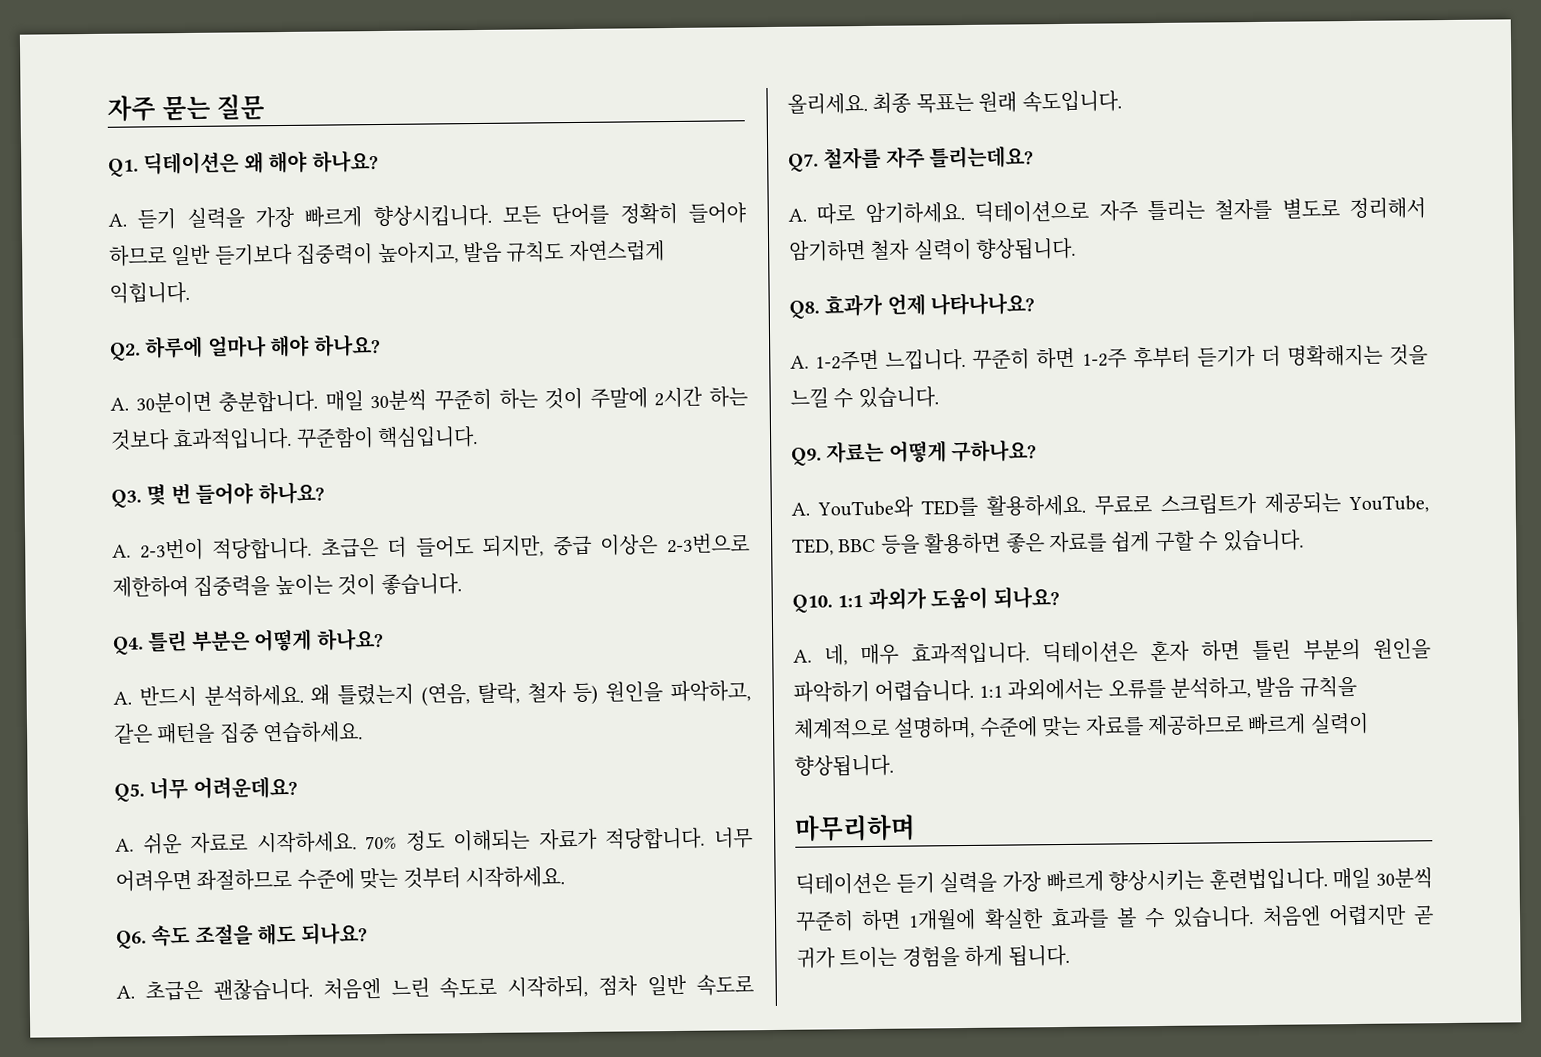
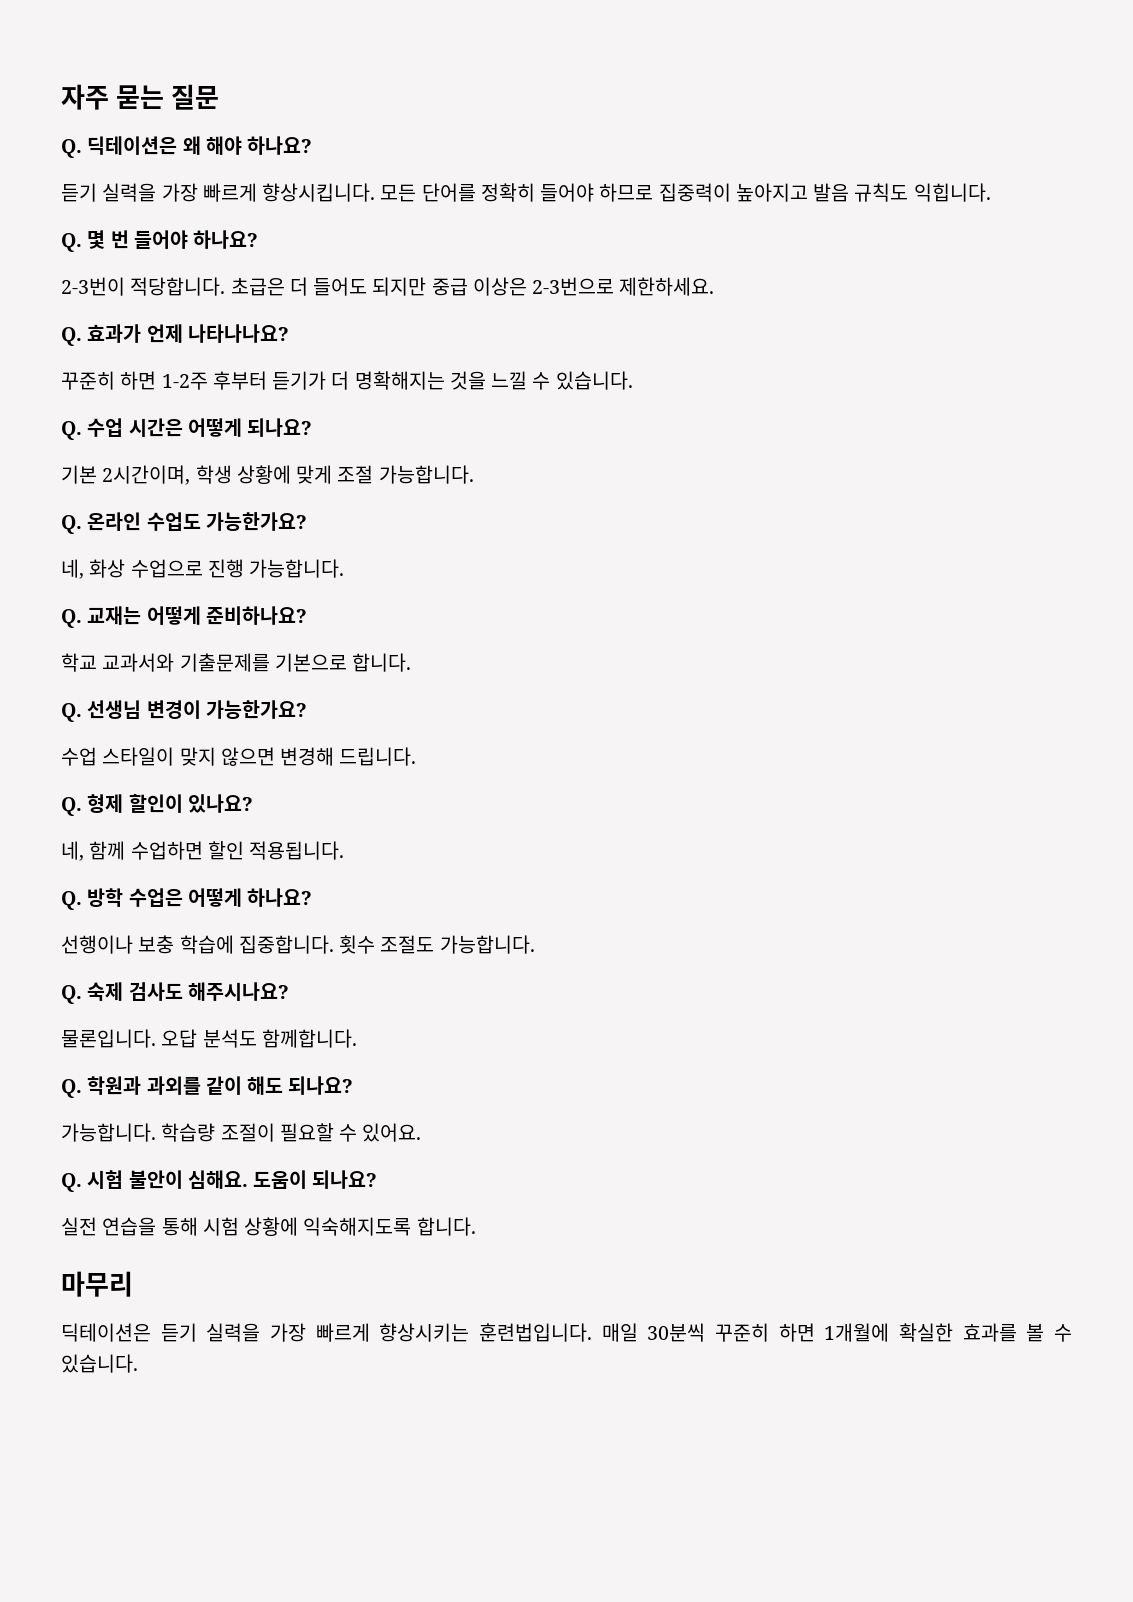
- Q1. 딕테이션은 왜 해야 하나요?
+ Q. 딕테이션은 왜 해야 하나요?
- A. 듣기 실력을 가장 빠르게 향상시킵니다.
+ 듣기 실력을 가장 빠르게 향상시킵니다.
- 모든 단어를 정확히 들어야 하므로 일반 듣기보다 집중력이 높아지고, 발음 규칙도 자연스럽게 익힙니다.
+ 모든 단어를 정확히 들어야 하므로 집중력이 높아지고 발음 규칙도 익힙니다.
- Q2. 하루에 얼마나 해야 하나요?
- A. 30분이면 충분합니다. 매일 30분씩 꾸준히 하는 것이 주말에 2시간 하는 것보다 효과적입니다. 꾸준함이 핵심입니다.
- Q3. 몇 번 들어야 하나요?
+ Q. 몇 번 들어야 하나요?
- A. 2-3번이 적당합니다.
+ 2-3번이 적당합니다.
- 초급은 더 들어도 되지만, 중급 이상은 2-3번으로 제한하여 집중력을 높이는 것이 좋습니다.
- Q4. 틀린 부분은 어떻게 하나요?
- A. 반드시 분석하세요. 왜 틀렸는지 (연음, 탈락, 철자 등) 원인을 파악하고, 같은 패턴을 집중 연습하세요.
- Q5. 너무 어려운데요?
- A. 쉬운 자료로 시작하세요. 70% 정도 이해되는 자료가 적당합니다. 너무 어려우면 좌절하므로 수준에 맞는 것부터 시작하세요.
- Q6. 속도 조절을 해도 되나요?
- A. 초급은 괜찮습니다. 처음엔 느린 속도로 시작하되, 점차 일반 속도로 올리세요. 최종 목표는 원래 속도입니다.
- Q7. 철자를 자주 틀리는데요?
- A. 따로 암기하세요. 딕테이션으로 자주 틀리는 철자를 별도로 정리해서 암기하면 철자 실력이 향상됩니다.
- Q8. 효과가 언제 나타나나요?
+ 초급은 더 들어도 되지만 중급 이상은 2-3번으로 제한하세요.
+ Q. 효과가 언제 나타나나요?
- A. 1-2주면 느낍니다.
- Q9. 자료는 어떻게 구하나요?
- A. YouTube와 TED를 활용하세요. 무료로 스크립트가 제공되는 YouTube, TED, BBC 등을 활용하면 좋은 자료를 쉽게 구할 수 있습니다.
- Q10. 1:1 과외가 도움이 되나요?
- A. 네, 매우 효과적입니다. 딕테이션은 혼자 하면 틀린 부분의 원인을 파악하기 어렵습니다. 1:1 과외에서는 오류를 분석하고, 발음 규칙을 체계적으로 설명하며, 수준에 맞는 자료를 제공하므로 빠르게 실력이 향상됩니다.
- 마무리하며
+ Q. 수업 시간은 어떻게 되나요?
+ 기본 2시간이며, 학생 상황에 맞게 조절 가능합니다.
+ Q. 온라인 수업도 가능한가요?
+ 네, 화상 수업으로 진행 가능합니다.
+ Q. 교재는 어떻게 준비하나요?
+ 학교 교과서와 기출문제를 기본으로 합니다.
+ Q. 선생님 변경이 가능한가요?
+ 수업 스타일이 맞지 않으면 변경해 드립니다.
+ Q. 형제 할인이 있나요?
+ 네, 함께 수업하면 할인 적용됩니다.
+ Q. 방학 수업은 어떻게 하나요?
+ 선행이나 보충 학습에 집중합니다. 횟수 조절도 가능합니다.
+ Q. 숙제 검사도 해주시나요?
+ 물론입니다. 오답 분석도 함께합니다.
+ Q. 학원과 과외를 같이 해도 되나요?
+ 가능합니다. 학습량 조절이 필요할 수 있어요.
+ Q. 시험 불안이 심해요. 도움이 되나요?
+ 실전 연습을 통해 시험 상황에 익숙해지도록 합니다.
+ 마무리
- 처음엔 어렵지만 곧 귀가 트이는 경험을 하게 됩니다.

